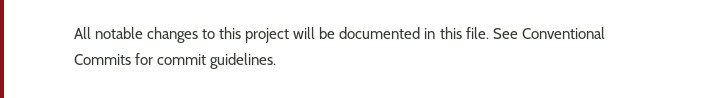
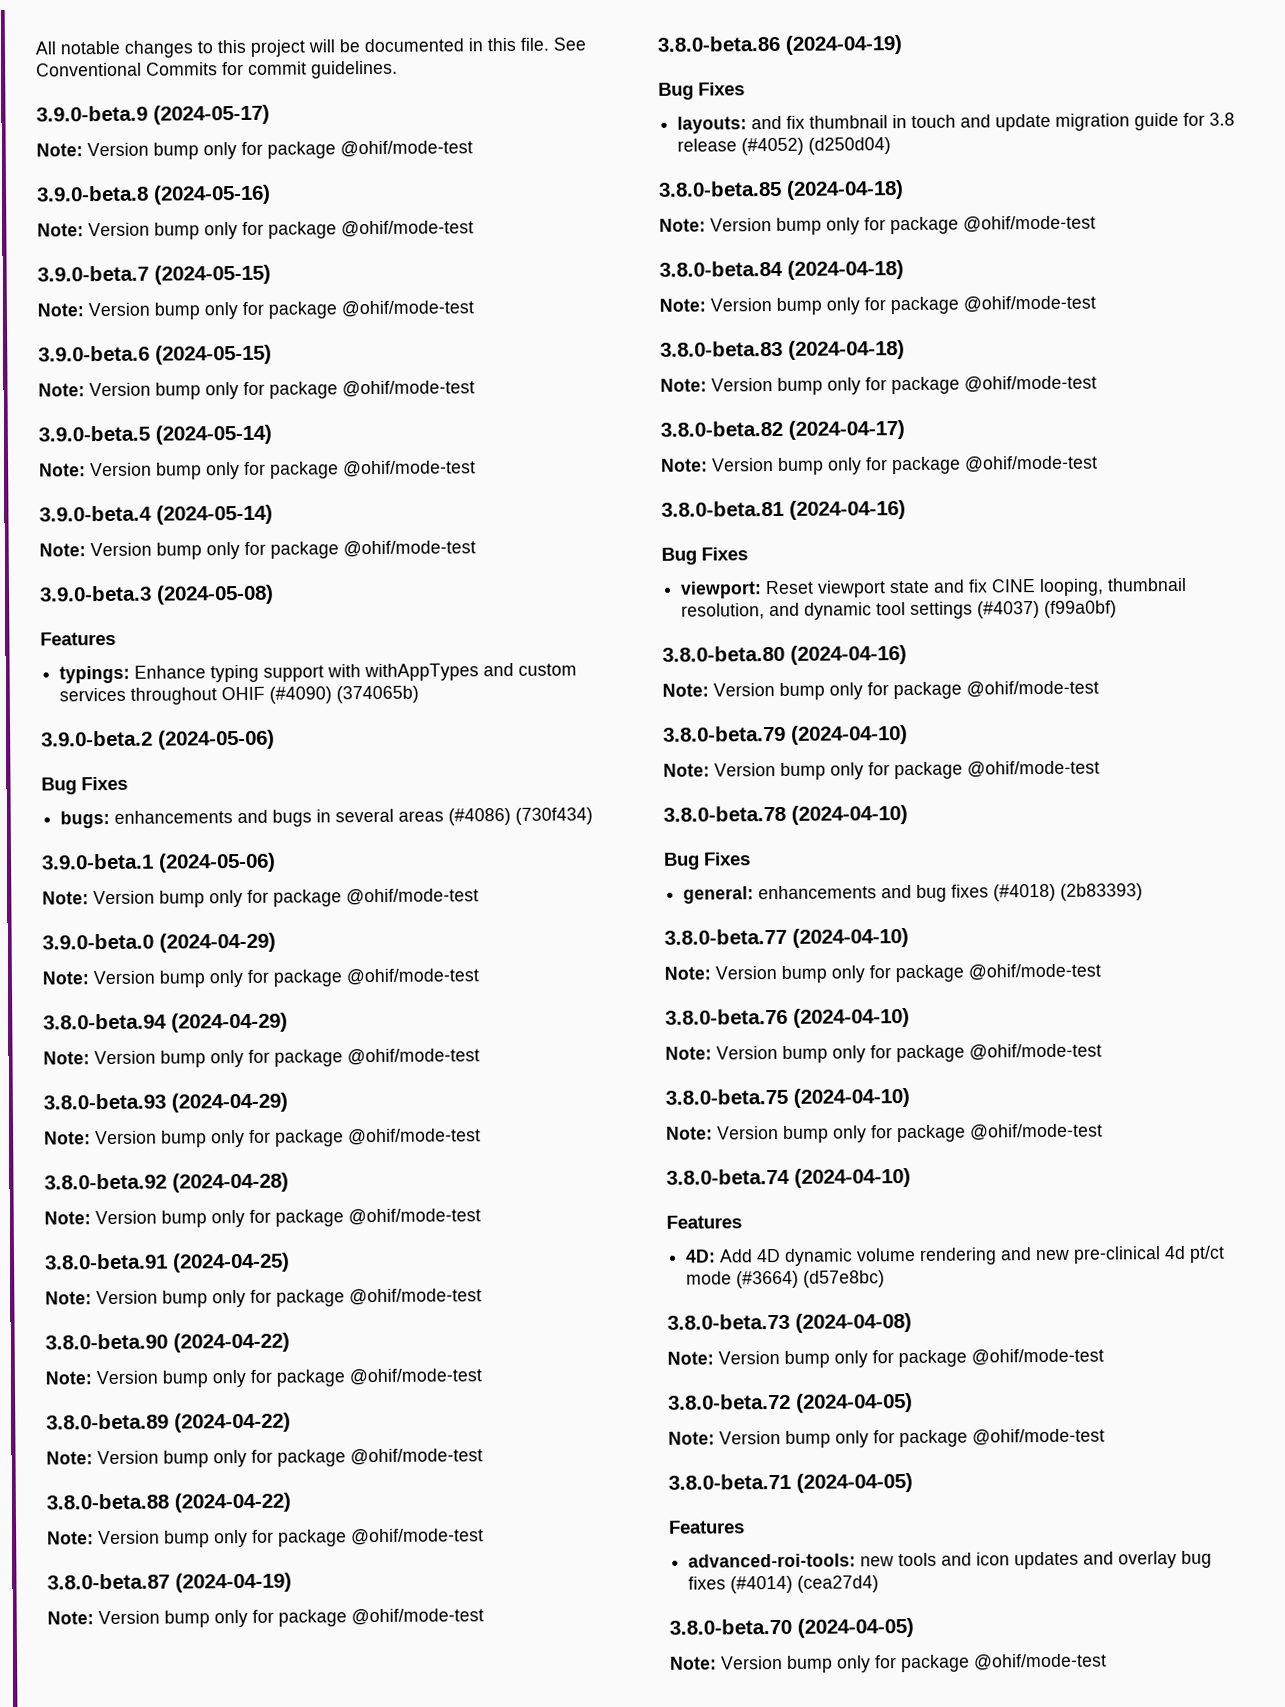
+ 3.9.0-beta.9 (2024-05-17)
+ Note: Version bump only for package @ohif/mode-test
+ 3.9.0-beta.8 (2024-05-16)
+ Note: Version bump only for package @ohif/mode-test
+ 3.9.0-beta.7 (2024-05-15)
+ Note: Version bump only for package @ohif/mode-test
+ 3.9.0-beta.6 (2024-05-15)
+ Note: Version bump only for package @ohif/mode-test
+ 3.9.0-beta.5 (2024-05-14)
+ Note: Version bump only for package @ohif/mode-test
+ 3.9.0-beta.4 (2024-05-14)
+ Note: Version bump only for package @ohif/mode-test
+ 3.9.0-beta.3 (2024-05-08)
+ Features
+ typings: Enhance typing support with withAppTypes and custom services throughout OHIF (#4090) (374065b)
+ 3.9.0-beta.2 (2024-05-06)
+ Bug Fixes
+ bugs: enhancements and bugs in several areas (#4086) (730f434)
+ 3.9.0-beta.1 (2024-05-06)
+ Note: Version bump only for package @ohif/mode-test
+ 3.9.0-beta.0 (2024-04-29)
+ Note: Version bump only for package @ohif/mode-test
+ 3.8.0-beta.94 (2024-04-29)
+ Note: Version bump only for package @ohif/mode-test
+ 3.8.0-beta.93 (2024-04-29)
+ Note: Version bump only for package @ohif/mode-test
+ 3.8.0-beta.92 (2024-04-28)
+ Note: Version bump only for package @ohif/mode-test
+ 3.8.0-beta.91 (2024-04-25)
+ Note: Version bump only for package @ohif/mode-test
+ 3.8.0-beta.90 (2024-04-22)
+ Note: Version bump only for package @ohif/mode-test
+ 3.8.0-beta.89 (2024-04-22)
+ Note: Version bump only for package @ohif/mode-test
+ 3.8.0-beta.88 (2024-04-22)
+ Note: Version bump only for package @ohif/mode-test
+ 3.8.0-beta.87 (2024-04-19)
+ Note: Version bump only for package @ohif/mode-test
+ 3.8.0-beta.86 (2024-04-19)
+ Bug Fixes
+ layouts: and fix thumbnail in touch and update migration guide for 3.8 release (#4052) (d250d04)
+ 3.8.0-beta.85 (2024-04-18)
+ Note: Version bump only for package @ohif/mode-test
+ 3.8.0-beta.84 (2024-04-18)
+ Note: Version bump only for package @ohif/mode-test
+ 3.8.0-beta.83 (2024-04-18)
+ Note: Version bump only for package @ohif/mode-test
+ 3.8.0-beta.82 (2024-04-17)
+ Note: Version bump only for package @ohif/mode-test
+ 3.8.0-beta.81 (2024-04-16)
+ Bug Fixes
+ viewport: Reset viewport state and fix CINE looping, thumbnail resolution, and dynamic tool settings (#4037) (f99a0bf)
+ 3.8.0-beta.80 (2024-04-16)
+ Note: Version bump only for package @ohif/mode-test
+ 3.8.0-beta.79 (2024-04-10)
+ Note: Version bump only for package @ohif/mode-test
+ 3.8.0-beta.78 (2024-04-10)
+ Bug Fixes
+ general: enhancements and bug fixes (#4018) (2b83393)
+ 3.8.0-beta.77 (2024-04-10)
+ Note: Version bump only for package @ohif/mode-test
+ 3.8.0-beta.76 (2024-04-10)
+ Note: Version bump only for package @ohif/mode-test
+ 3.8.0-beta.75 (2024-04-10)
+ Note: Version bump only for package @ohif/mode-test
+ 3.8.0-beta.74 (2024-04-10)
+ Features
+ 4D: Add 4D dynamic volume rendering and new pre-clinical 4d pt/ct mode (#3664) (d57e8bc)
+ 3.8.0-beta.73 (2024-04-08)
+ Note: Version bump only for package @ohif/mode-test
+ 3.8.0-beta.72 (2024-04-05)
+ Note: Version bump only for package @ohif/mode-test
+ 3.8.0-beta.71 (2024-04-05)
+ Features
+ advanced-roi-tools: new tools and icon updates and overlay bug fixes (#4014) (cea27d4)
+ 3.8.0-beta.70 (2024-04-05)
+ Note: Version bump only for package @ohif/mode-test

